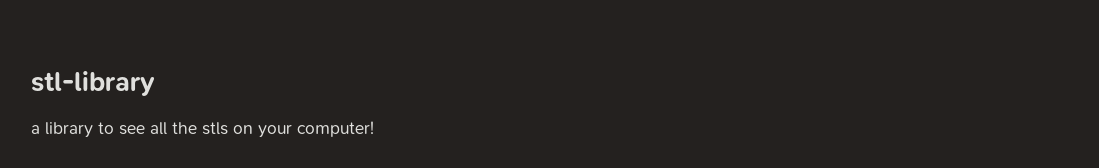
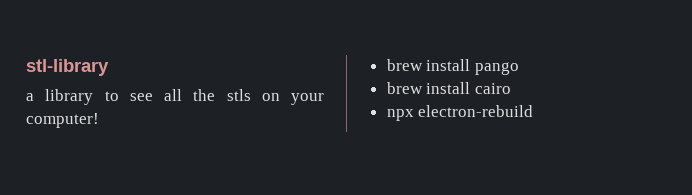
+ brew install pango
+ brew install cairo
+ npx electron-rebuild

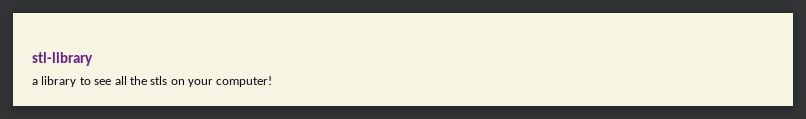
- brew install pango
- brew install cairo
- npx electron-rebuild

